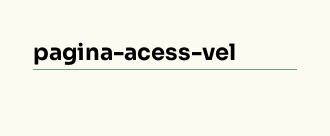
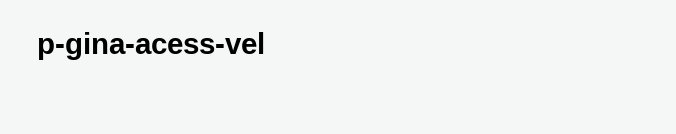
- pagina-acess-vel
+ p-gina-acess-vel

